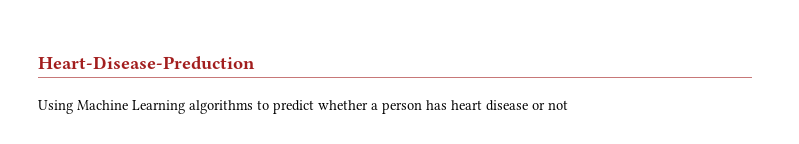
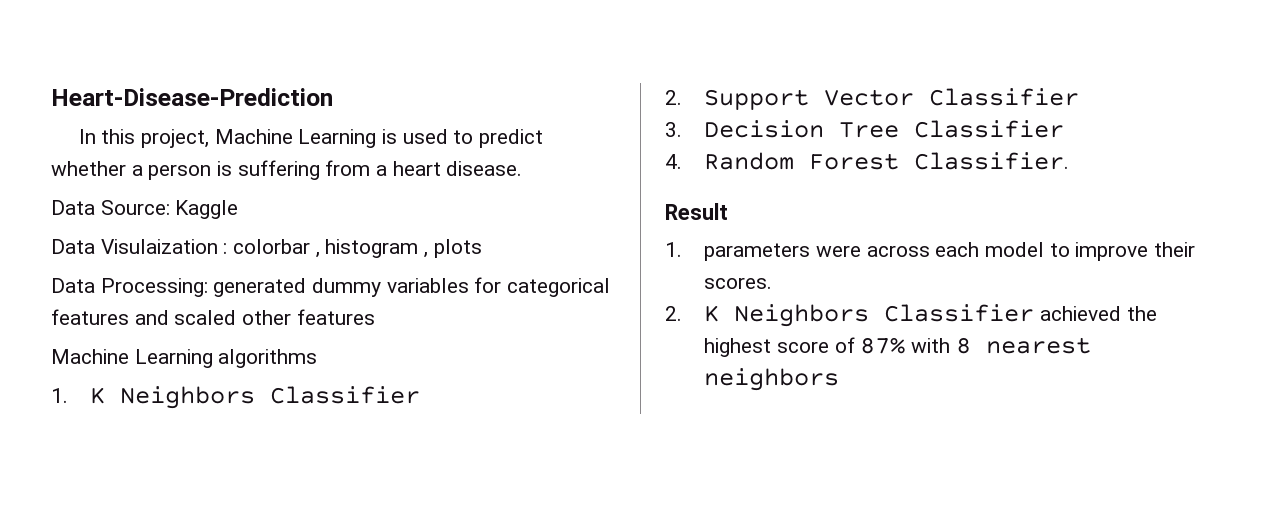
- Heart-Disease-Preduction
- Using Machine Learning algorithms to predict whether a person has heart disease or not
+ Heart-Disease-Prediction
+ In this project, Machine Learning is used to predict whether a person is suffering from a heart disease.
+ Data Source: Kaggle
+ Data Visulaization : colorbar , histogram , plots
+ Data Processing: generated dummy variables for categorical features and scaled other features
+ Machine Learning algorithms
+ 1. K Neighbors Classifier
+ 2. Support Vector Classifier
+ 3. Decision Tree Classifier
+ 4. Random Forest Classifier.
+ Result
+ 1. parameters were across each model to improve their scores.
+ 2. K Neighbors Classifier achieved the highest score of 87% with 8 nearest neighbors

